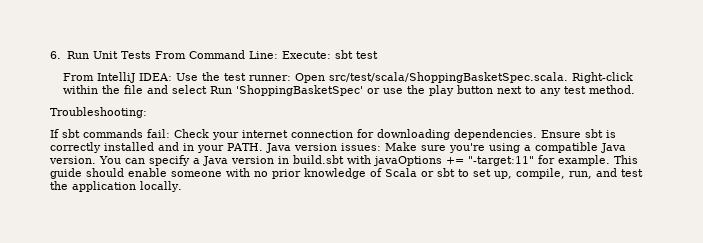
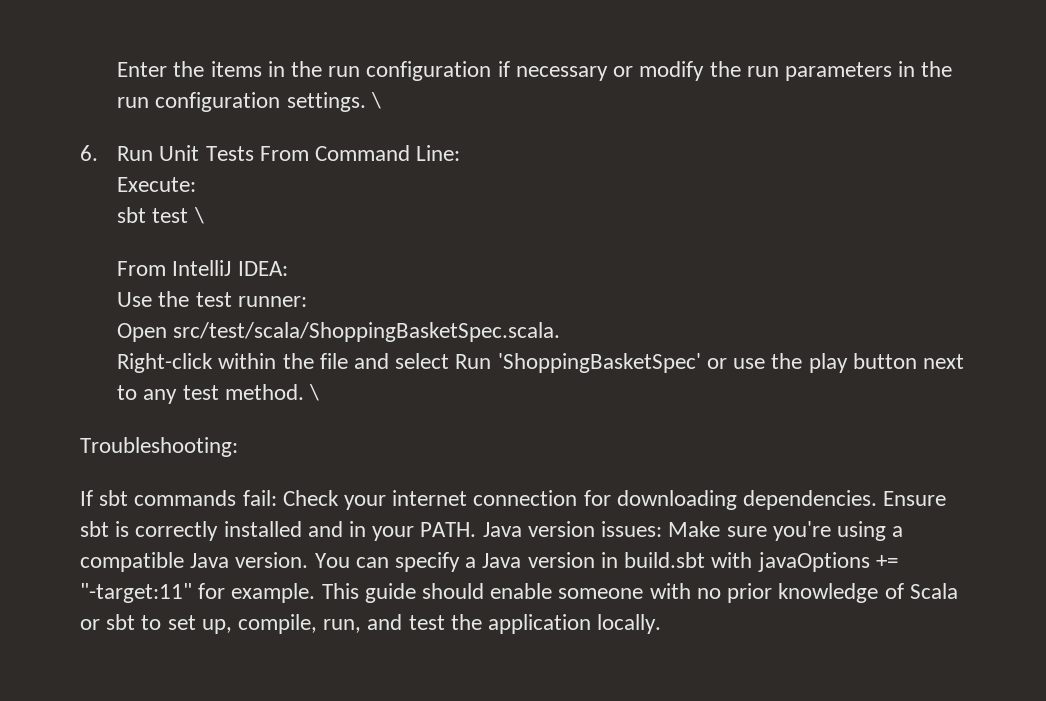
+ Enter the items in the run configuration if necessary or modify the run parameters in the run configuration settings. \
- 6. Run Unit Tests From Command Line: Execute: sbt test
+ 6. Run Unit Tests From Command Line:
+ Execute:
+ sbt test \
- From IntelliJ IDEA: Use the test runner: Open src/test/scala/ShoppingBasketSpec.scala. Right-click within the file and select Run 'ShoppingBasketSpec' or use the play button next to any test method.
+ From IntelliJ IDEA:
+ Use the test runner:
+ Open src/test/scala/ShoppingBasketSpec.scala.
+ Right-click within the file and select Run 'ShoppingBasketSpec' or use the play button next to any test method. \

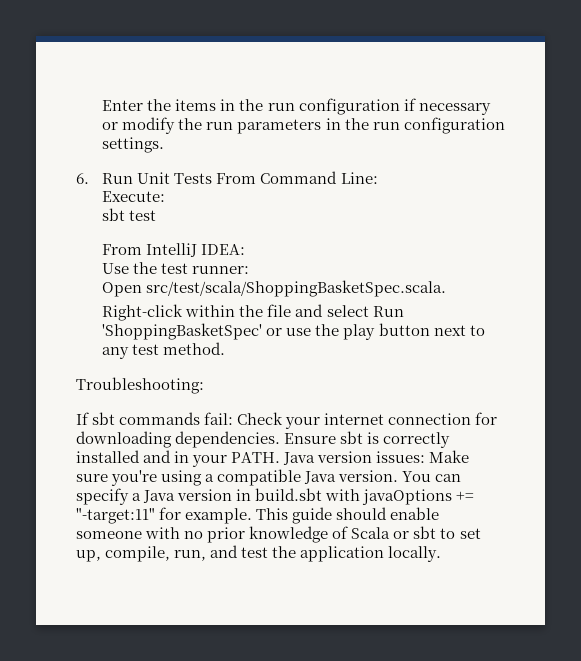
- Enter the items in the run configuration if necessary or modify the run parameters in the run configuration settings. \
+ Enter the items in the run configuration if necessary or modify the run parameters in the run configuration settings.
- sbt test \
+ sbt test
- Right-click within the file and select Run 'ShoppingBasketSpec' or use the play button next to any test method. \
+ Right-click within the file and select Run 'ShoppingBasketSpec' or use the play button next to any test method.

